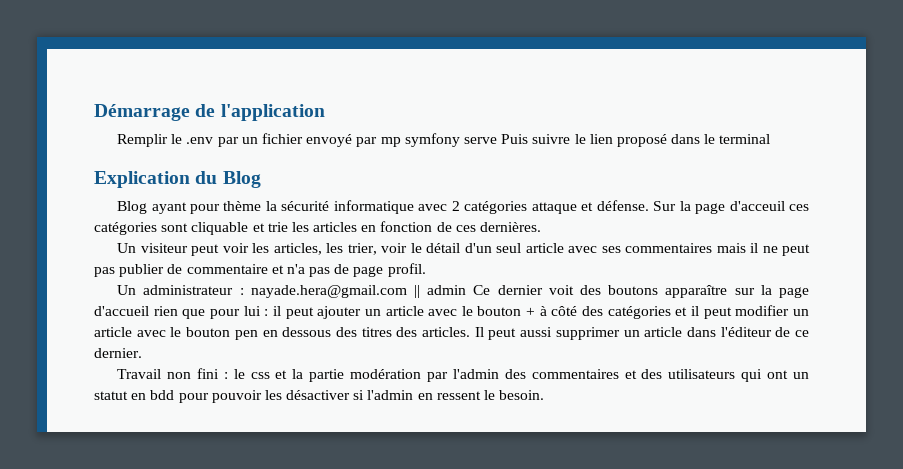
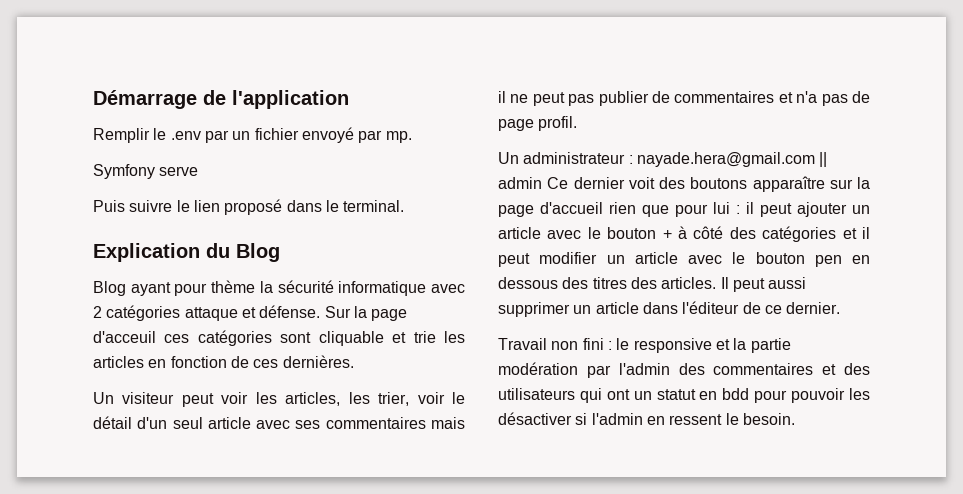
- Remplir le .env par un fichier envoyé par mp symfony serve Puis suivre le lien proposé dans le terminal
+ Remplir le .env par un fichier envoyé par mp.
+ Symfony serve
+ Puis suivre le lien proposé dans le terminal.
- Un visiteur peut voir les articles, les trier, voir le détail d'un seul article avec ses commentaires mais il ne peut pas publier de commentaire et n'a pas de page profil.
+ Un visiteur peut voir les articles, les trier, voir le détail d'un seul article avec ses commentaires mais il ne peut pas publier de commentaires et n'a pas de page profil.
- Travail non fini : le css et la partie modération par l'admin des commentaires et des utilisateurs qui ont un statut en bdd pour pouvoir les désactiver si l'admin en ressent le besoin.
+ Travail non fini : le responsive et la partie modération par l'admin des commentaires et des utilisateurs qui ont un statut en bdd pour pouvoir les désactiver si l'admin en ressent le besoin.

